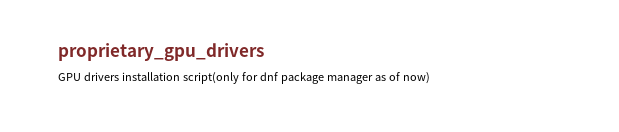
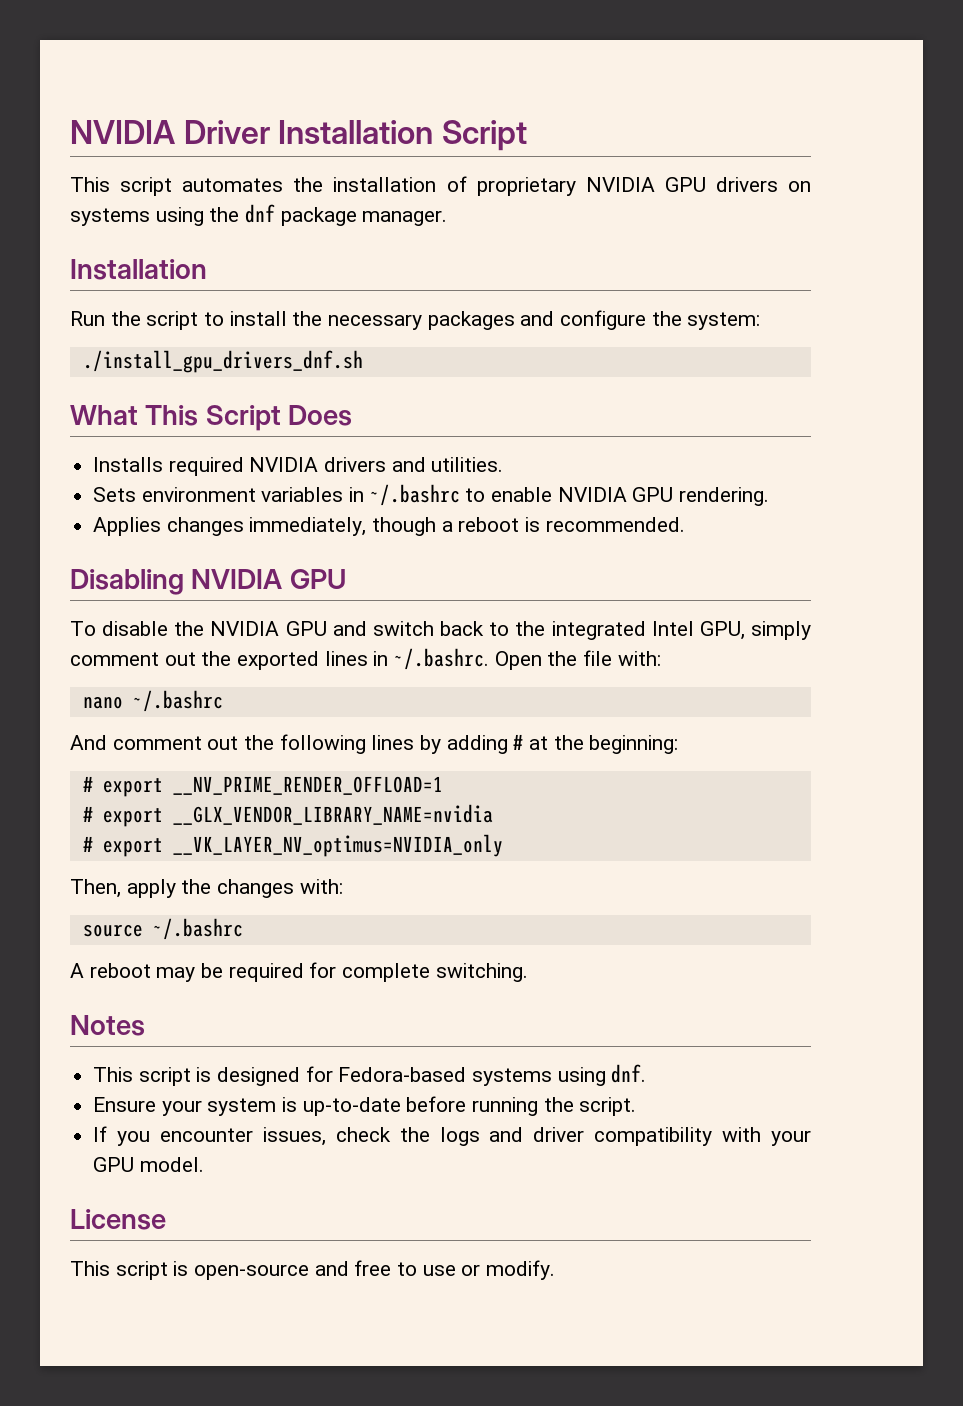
- proprietary_gpu_drivers
- GPU drivers installation script(only for dnf package manager as of now)
+ NVIDIA Driver Installation Script
+ This script automates the installation of proprietary NVIDIA GPU drivers on systems using the dnf package manager.
+ Installation
+ Run the script to install the necessary packages and configure the system:
+ ./install_gpu_drivers_dnf.sh
+ What This Script Does
+ Installs required NVIDIA drivers and utilities.
+ Sets environment variables in ~/.bashrc to enable NVIDIA GPU rendering.
+ Applies changes immediately, though a reboot is recommended.
+ Disabling NVIDIA GPU
+ To disable the NVIDIA GPU and switch back to the integrated Intel GPU, simply comment out the exported lines in ~/.bashrc. Open the file with:
+ nano ~/.bashrc
+ And comment out the following lines by adding # at the beginning:
+ # export __NV_PRIME_RENDER_OFFLOAD=1
+ # export __GLX_VENDOR_LIBRARY_NAME=nvidia
+ # export __VK_LAYER_NV_optimus=NVIDIA_only
+ Then, apply the changes with:
+ source ~/.bashrc
+ A reboot may be required for complete switching.
+ Notes
+ This script is designed for Fedora-based systems using dnf.
+ Ensure your system is up-to-date before running the script.
+ If you encounter issues, check the logs and driver compatibility with your GPU model.
+ License
+ This script is open-source and free to use or modify.

